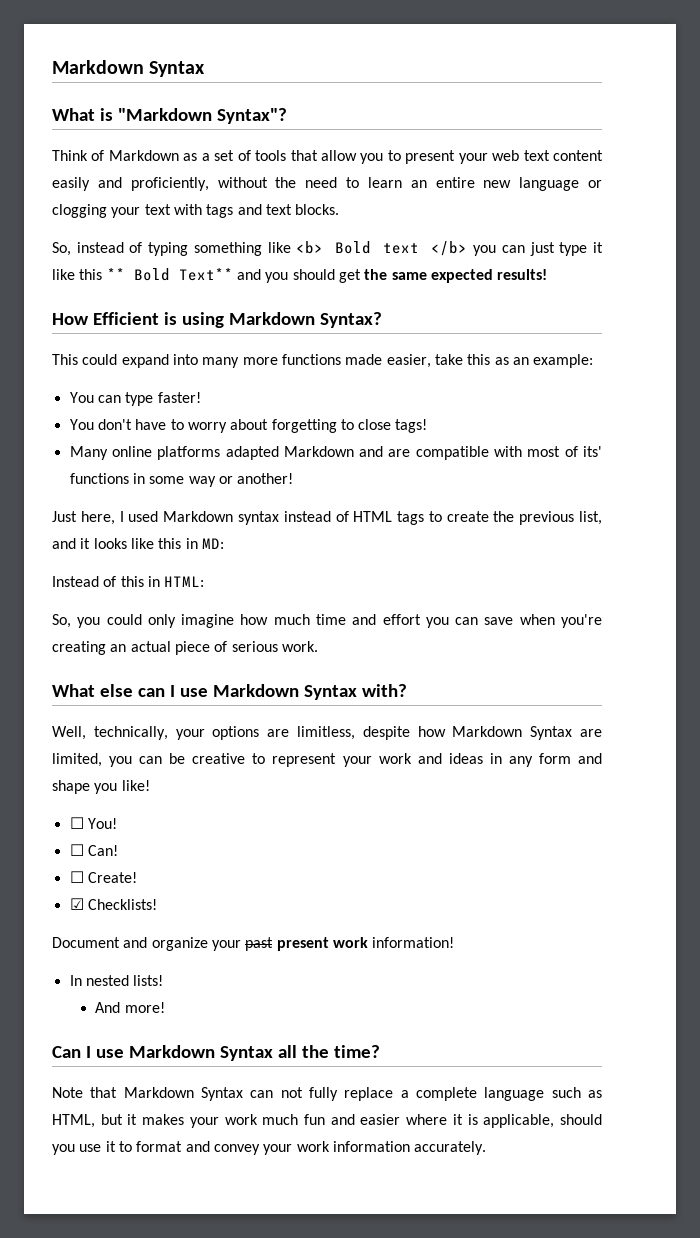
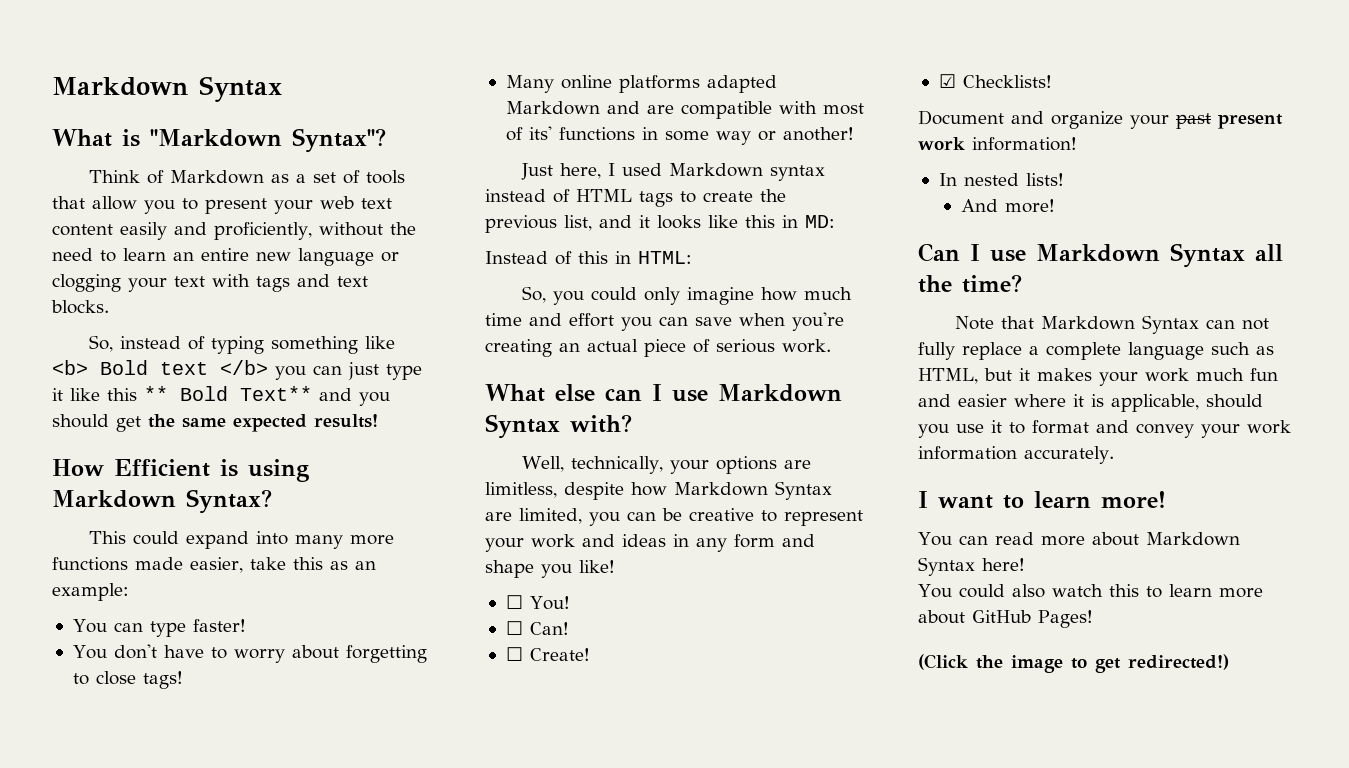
+ I want to learn more!
+ You can read more about Markdown Syntax here!
+ You could also watch this to learn more about GitHub Pages!
+ (Click the image to get redirected!)

